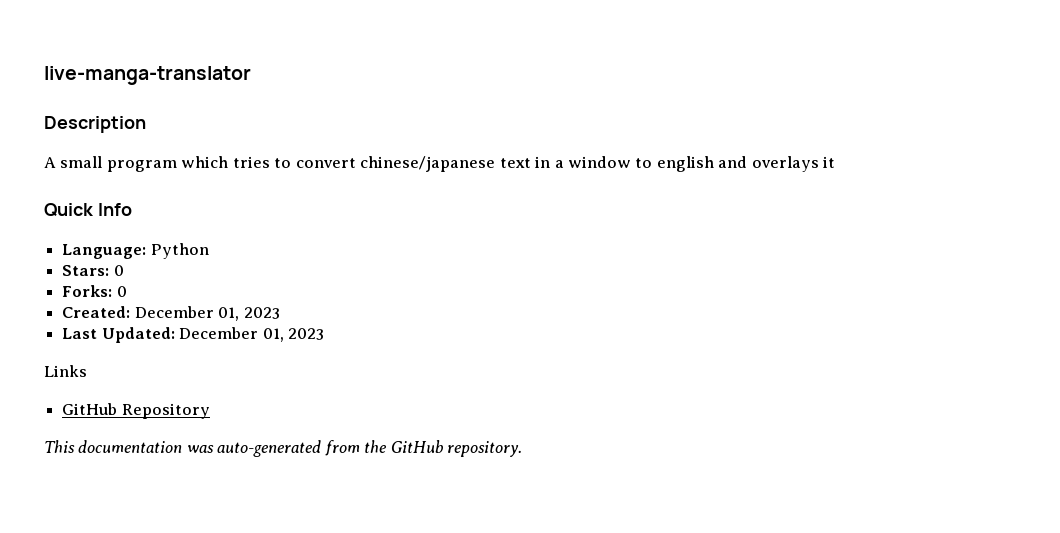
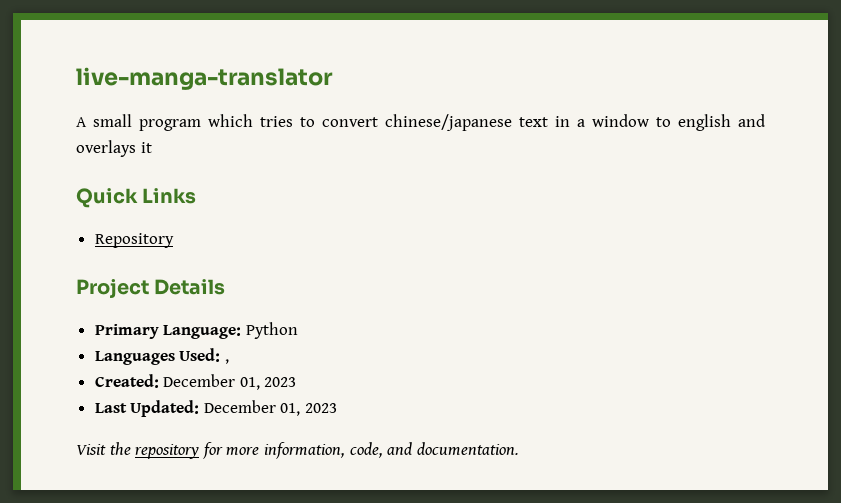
- Description
- Quick Info
- Language: Python
- Stars: 0
- Forks: 0
+ Quick Links
+ Repository
+ Project Details
+ Primary Language: Python
+ Languages Used: ,
- Links
- GitHub Repository
- This documentation was auto-generated from the GitHub repository.
+ Visit the repository for more information, code, and documentation.

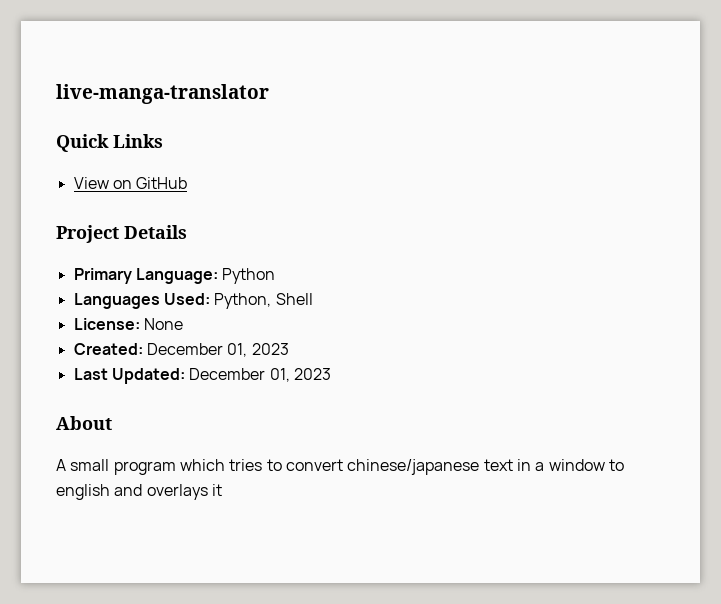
+ Quick Links
+ View on GitHub
+ Project Details
+ Primary Language: Python
+ Languages Used: Python, Shell
+ License: None
+ Created: December 01, 2023
+ Last Updated: December 01, 2023
+ About
- Quick Links
- Repository
- Project Details
- Primary Language: Python
- Languages Used: ,
- Created: December 01, 2023
- Last Updated: December 01, 2023
- Visit the repository for more information, code, and documentation.

